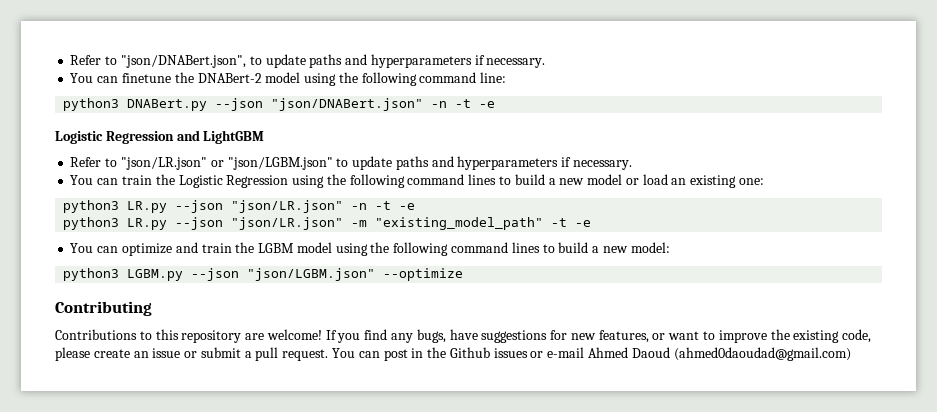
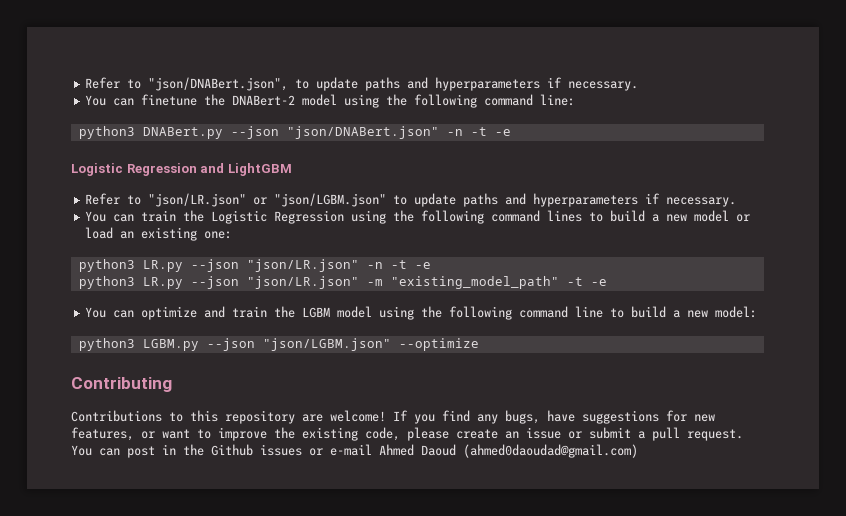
- You can optimize and train the LGBM model using the following command lines to build a new model:
+ You can optimize and train the LGBM model using the following command line to build a new model:

